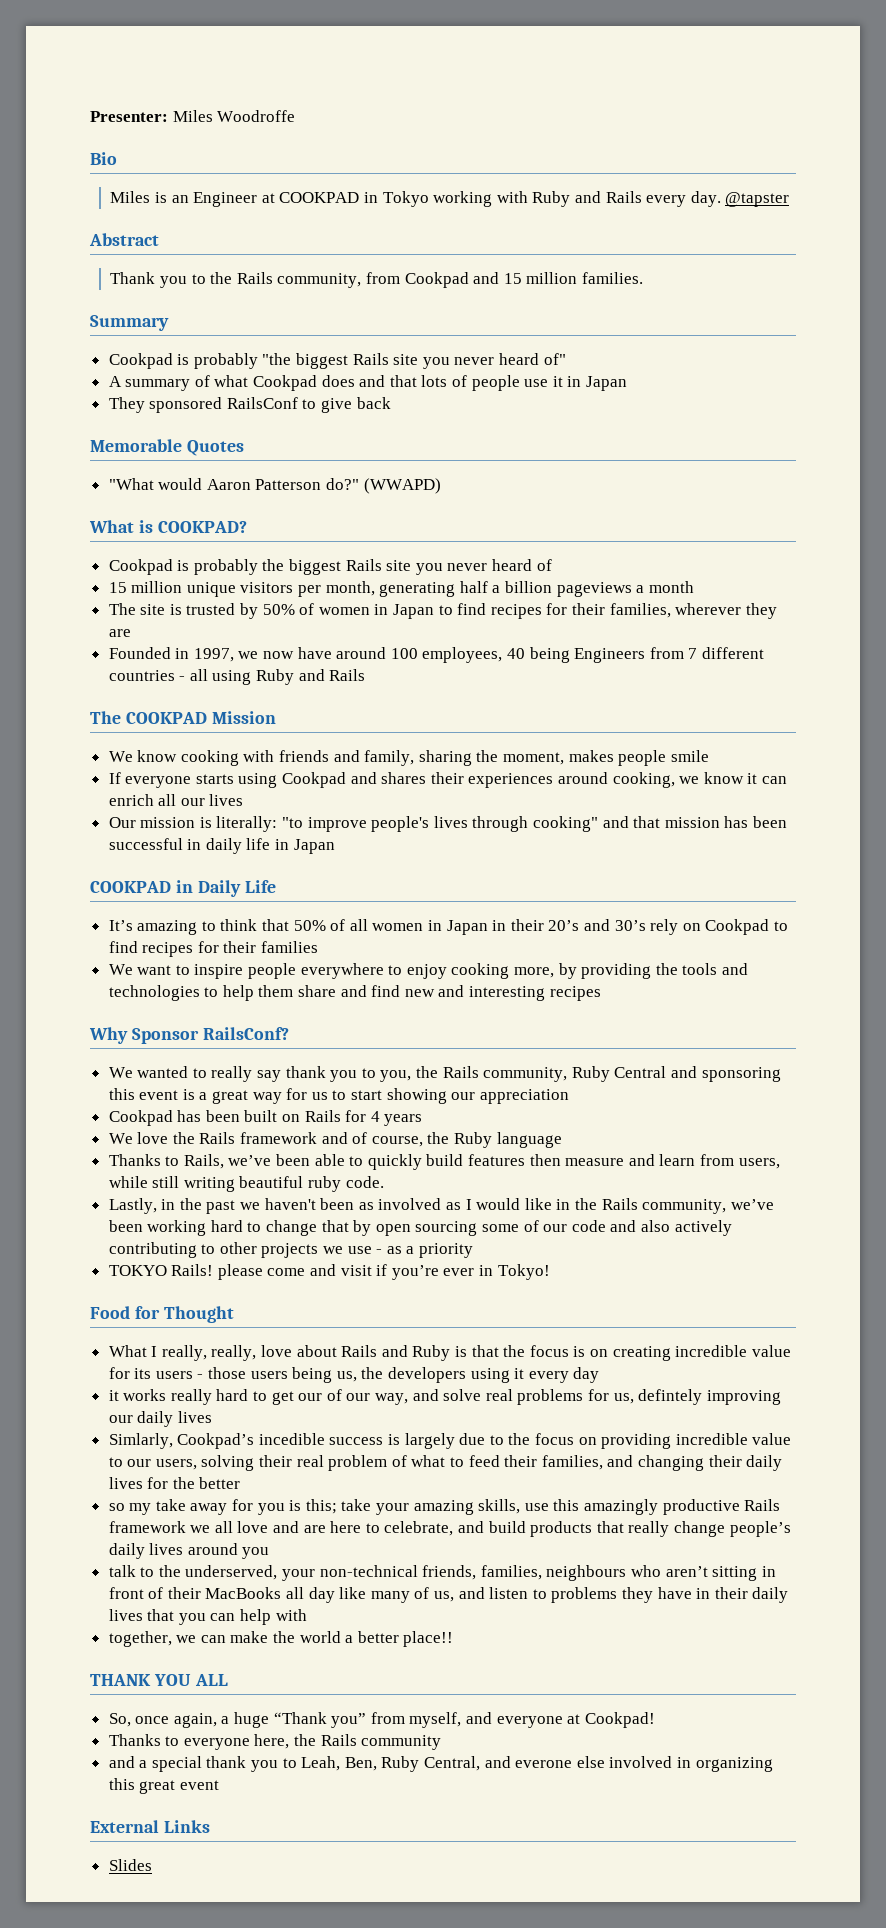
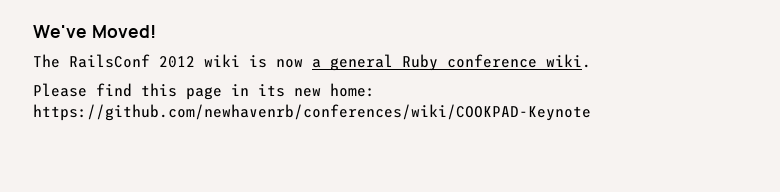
- Presenter: Miles Woodroffe
- Bio
- Miles is an Engineer at COOKPAD in Tokyo working with Ruby and Rails every day. @tapster
- Abstract
- Thank you to the Rails community, from Cookpad and 15 million families.
- Summary
- Cookpad is probably "the biggest Rails site you never heard of"
- A summary of what Cookpad does and that lots of people use it in Japan
- They sponsored RailsConf to give back
- Memorable Quotes
- "What would Aaron Patterson do?" (WWAPD)
- What is COOKPAD?
- Cookpad is probably the biggest Rails site you never heard of
- 15 million unique visitors per month, generating half a billion pageviews a month
- The site is trusted by 50% of women in Japan to find recipes for their families, wherever they are
- Founded in 1997, we now have around 100 employees, 40 being Engineers from 7 different countries - all using Ruby and Rails
- The COOKPAD Mission
- We know cooking with friends and family, sharing the moment, makes people smile
- If everyone starts using Cookpad and shares their experiences around cooking, we know it can enrich all our lives
- Our mission is literally: "to improve people's lives through cooking" and that mission has been successful in daily life in Japan
- COOKPAD in Daily Life
- It’s amazing to think that 50% of all women in Japan in their 20’s and 30’s rely on Cookpad to find recipes for their families
- We want to inspire people everywhere to enjoy cooking more, by providing the tools and technologies to help them share and find new and interesting recipes
- Why Sponsor RailsConf?
- We wanted to really say thank you to you, the Rails community, Ruby Central and sponsoring this event is a great way for us to start showing our appreciation
- Cookpad has been built on Rails for 4 years
- We love the Rails framework and of course, the Ruby language
- Thanks to Rails, we’ve been able to quickly build features then measure and learn from users, while still writing beautiful ruby code.
- Lastly, in the past we haven't been as involved as I would like in the Rails community, we’ve been working hard to change that by open sourcing some of our code and also actively contributing to other projects we use - as a priority
- TOKYO Rails! please come and visit if you’re ever in Tokyo!
- Food for Thought
- What I really, really, love about Rails and Ruby is that the focus is on creating incredible value for its users - those users being us, the developers using it every day
- it works really hard to get our of our way, and solve real problems for us, defintely improving our daily lives
- Simlarly, Cookpad’s incedible success is largely due to the focus on providing incredible value to our users, solving their real problem of what to feed their families, and changing their daily lives for the better
- so my take away for you is this; take your amazing skills, use this amazingly productive Rails framework we all love and are here to celebrate, and build products that really change people’s daily lives around you
- talk to the underserved, your non-technical friends, families, neighbours who aren’t sitting in front of their MacBooks all day like many of us, and listen to problems they have in their daily lives that you can help with
- together, we can make the world a better place!!
- THANK YOU ALL
- So, once again, a huge “Thank you” from myself, and everyone at Cookpad!
- Thanks to everyone here, the Rails community
- and a special thank you to Leah, Ben, Ruby Central, and everone else involved in organizing this great event
- External Links
- Slides
+ We've Moved!
+ The RailsConf 2012 wiki is now a general Ruby conference wiki.
+ Please find this page in its new home: https://github.com/newhavenrb/conferences/wiki/COOKPAD-Keynote

